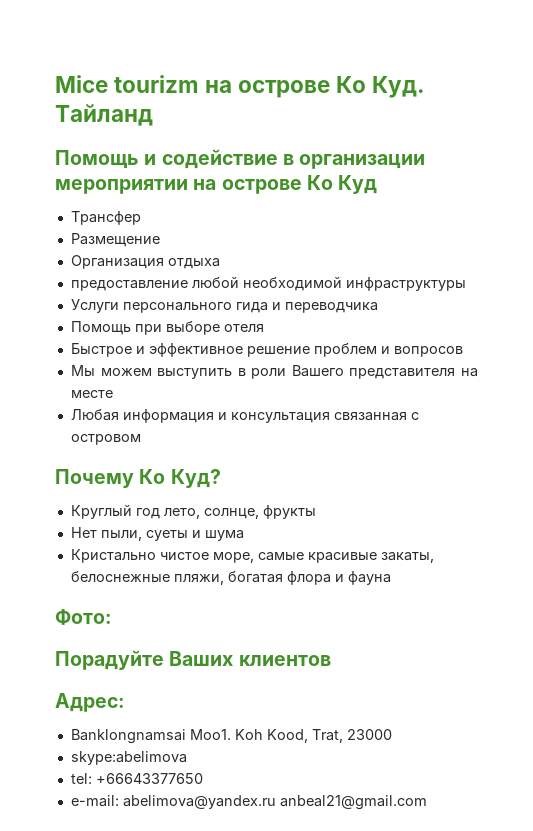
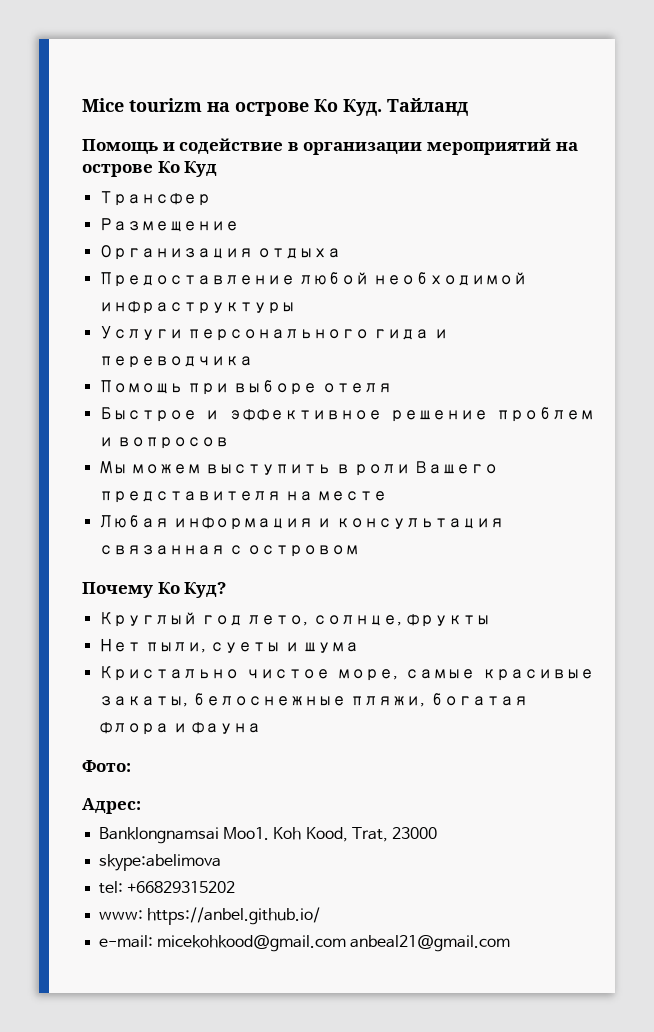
- Помощь и содействие в организации мероприятии на острове Ко Куд
+ Помощь и содействие в организации мероприятий на острове Ко Куд
- предоставление любой необходимой инфраструктуры
+ Предоставление любой необходимой инфраструктуры
- Порадуйте Ваших клиентов
- tel: +66643377650
+ tel: +66829315202
+ www: https://anbel.github.io/
- e-mail: abelimova@yandex.ru anbeal21@gmail.com
+ e-mail: micekohkood@gmail.com anbeal21@gmail.com

